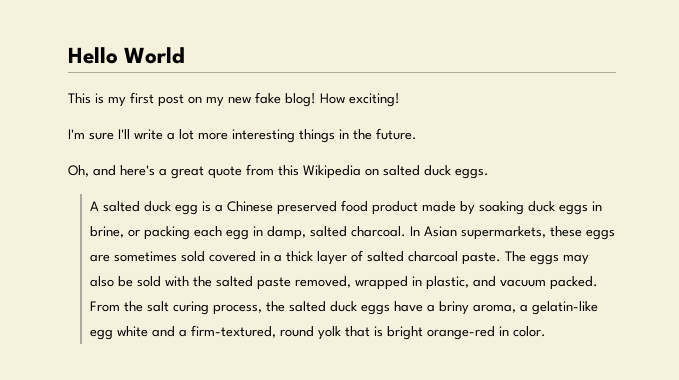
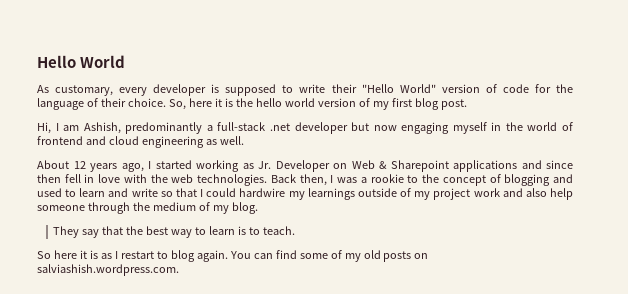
- This is my first post on my new fake blog! How exciting!
- I'm sure I'll write a lot more interesting things in the future.
- Oh, and here's a great quote from this Wikipedia on salted duck eggs.
- A salted duck egg is a Chinese preserved food product made by soaking duck eggs in brine, or packing each egg in damp, salted charcoal. In Asian supermarkets, these eggs are sometimes sold covered in a thick layer of salted charcoal paste. The eggs may also be sold with the salted paste removed, wrapped in plastic, and vacuum packed. From the salt curing process, the salted duck eggs have a briny aroma, a gelatin-like egg white and a firm-textured, round yolk that is bright orange-red in color.
+ As customary, every developer is supposed to write their "Hello World" version of code for the language of their choice. So, here it is the hello world version of my first blog post.
+ Hi, I am Ashish, predominantly a full-stack .net developer but now engaging myself in the world of frontend and cloud engineering as well.
+ About 12 years ago, I started working as Jr. Developer on Web & Sharepoint applications and since then fell in love with the web technologies. Back then, I was a rookie to the concept of blogging and used to learn and write so that I could hardwire my learnings outside of my project work and also help someone through the medium of my blog.
+ They say that the best way to learn is to teach.
+ So here it is as I restart to blog again. You can find some of my old posts on salviashish.wordpress.com.

